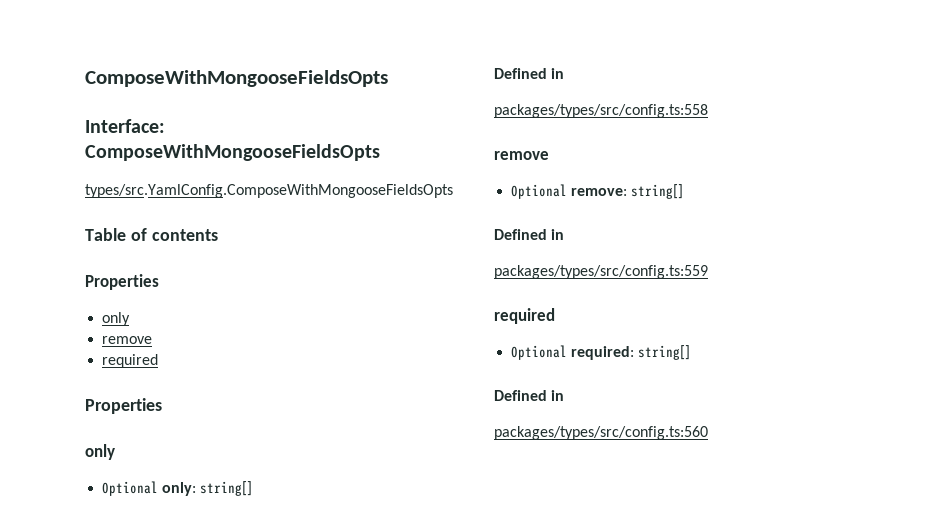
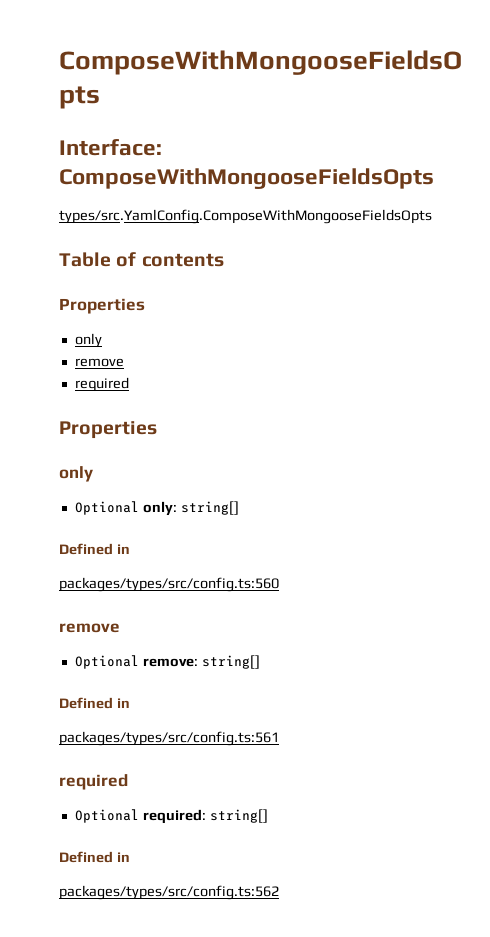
- packages/types/src/config.ts:558
+ packages/types/src/config.ts:560
- packages/types/src/config.ts:559
+ packages/types/src/config.ts:561
- packages/types/src/config.ts:560
+ packages/types/src/config.ts:562

